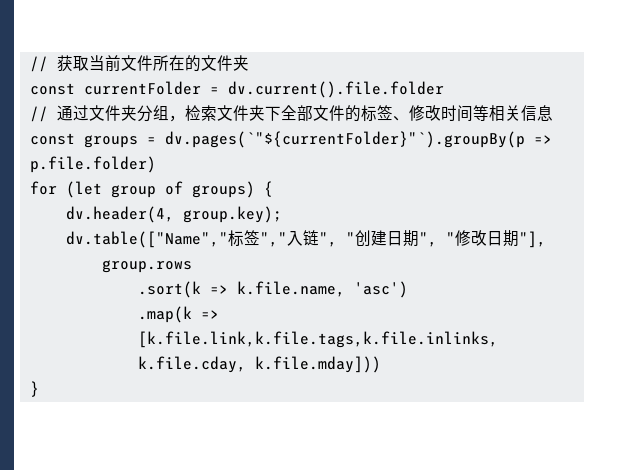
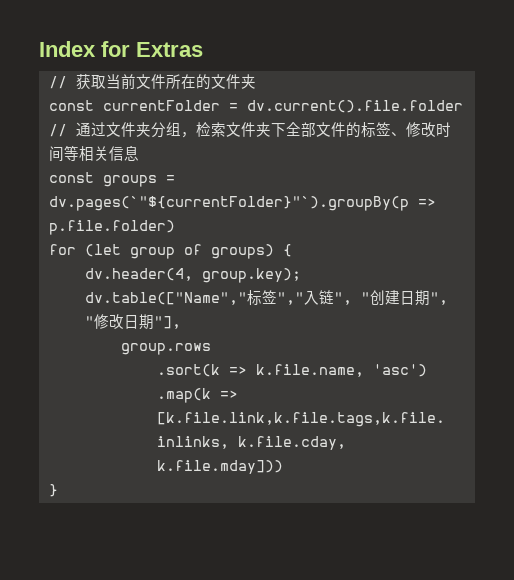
+ Index for Extras

